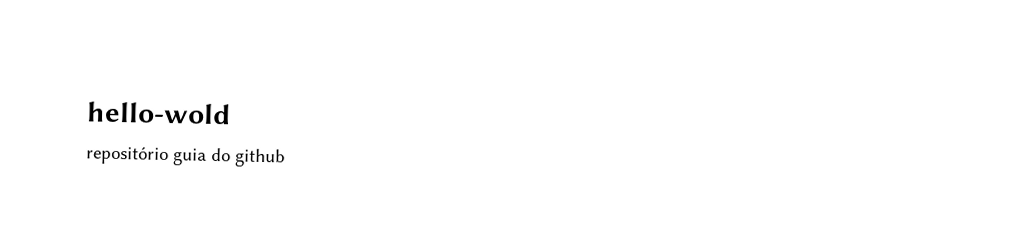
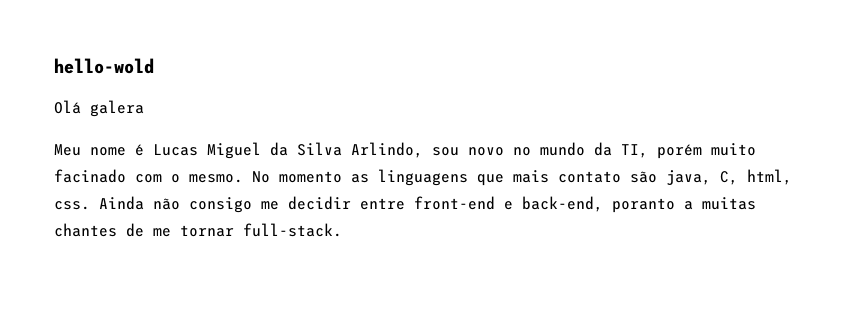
- repositório guia do github
+ Olá galera
+ Meu nome é Lucas Miguel da Silva Arlindo, sou novo no mundo da TI, porém muito facinado com o mesmo. No momento as linguagens que mais contato são java, C, html, css. Ainda não consigo me decidir entre front-end e back-end, poranto a muitas chantes de me tornar full-stack.

